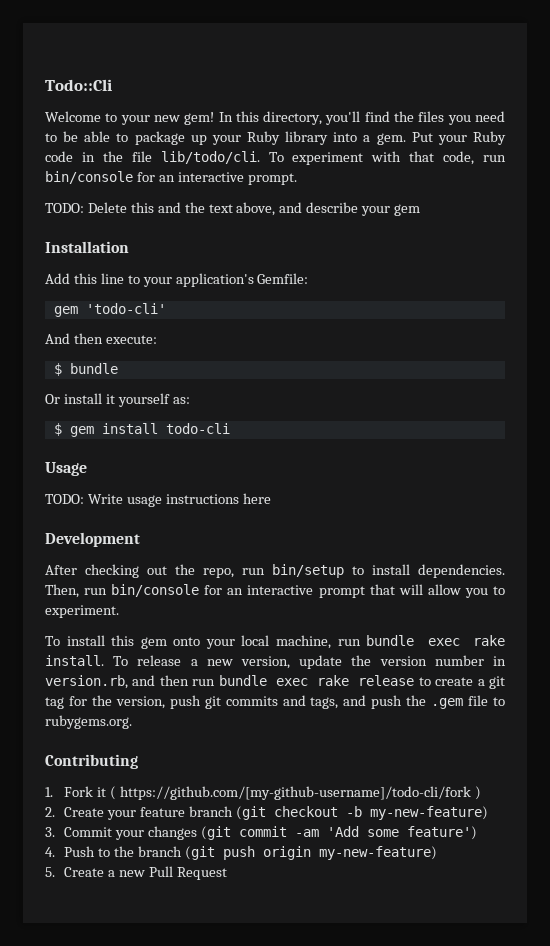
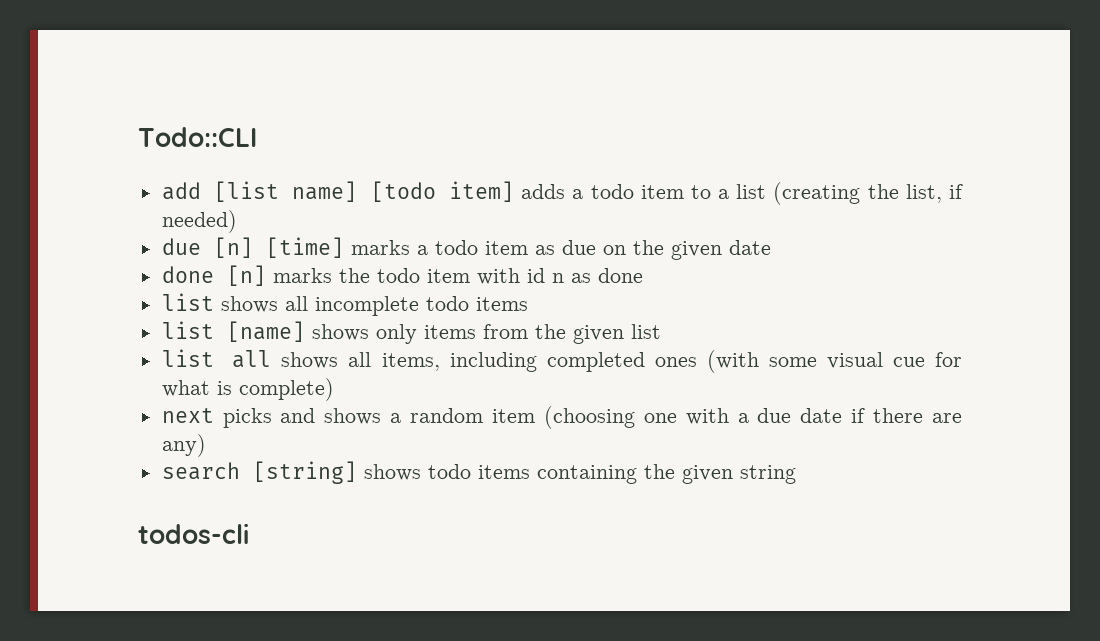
- Todo::Cli
- Welcome to your new gem! In this directory, you'll find the files you need to be able to package up your Ruby library into a gem. Put your Ruby code in the file lib/todo/cli. To experiment with that code, run bin/console for an interactive prompt.
- TODO: Delete this and the text above, and describe your gem
- Installation
- Add this line to your application's Gemfile:
- gem 'todo-cli'
- And then execute:
- $ bundle
- Or install it yourself as:
- $ gem install todo-cli
- Usage
- TODO: Write usage instructions here
- Development
- After checking out the repo, run bin/setup to install dependencies. Then, run bin/console for an interactive prompt that will allow you to experiment.
- To install this gem onto your local machine, run bundle exec rake install. To release a new version, update the version number in version.rb, and then run bundle exec rake release to create a git tag for the version, push git commits and tags, and push the .gem file to rubygems.org.
- Contributing
- 1. Fork it ( https://github.com/[my-github-username]/todo-cli/fork )
- 2. Create your feature branch (git checkout -b my-new-feature)
- 3. Commit your changes (git commit -am 'Add some feature')
- 4. Push to the branch (git push origin my-new-feature)
- 5. Create a new Pull Request
+ Todo::CLI
+ add [list name] [todo item] adds a todo item to a list (creating the list, if needed)
+ due [n] [time] marks a todo item as due on the given date
+ done [n] marks the todo item with id n as done
+ list shows all incomplete todo items
+ list [name] shows only items from the given list
+ list all shows all items, including completed ones (with some visual cue for what is complete)
+ next picks and shows a random item (choosing one with a due date if there are any)
+ search [string] shows todo items containing the given string
+ todos-cli

